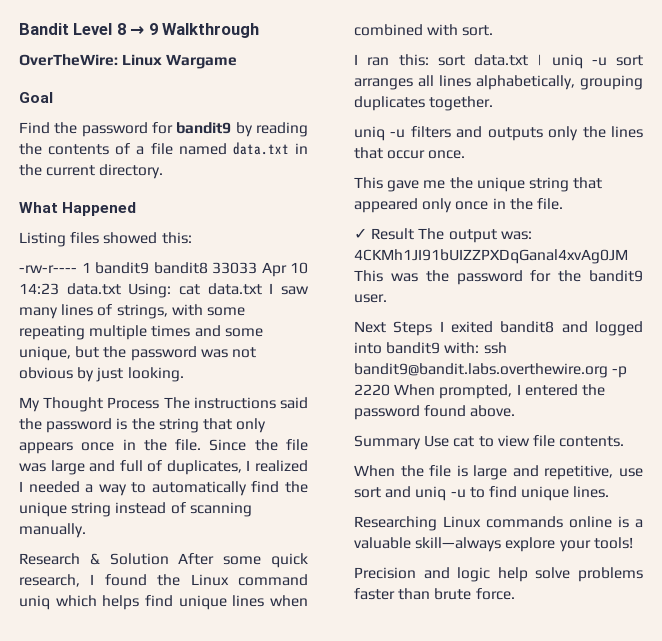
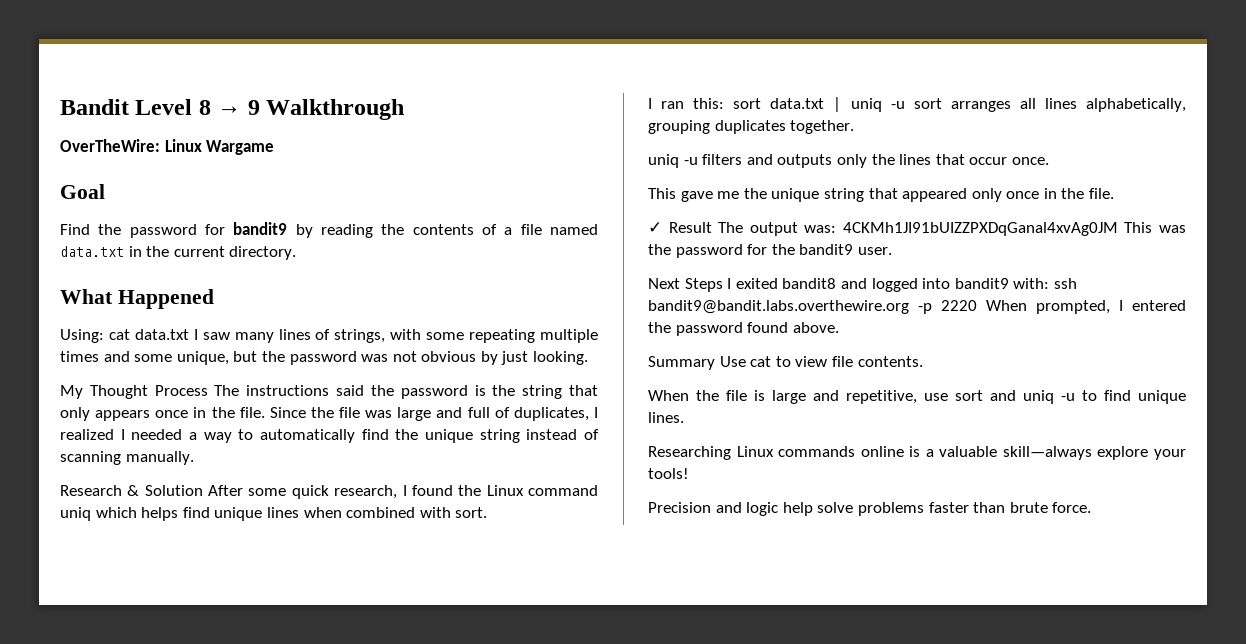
- Listing files showed this:
- -rw-r---- 1 bandit9 bandit8 33033 Apr 10 14:23 data.txt Using: cat data.txt I saw many lines of strings, with some repeating multiple times and some unique, but the password was not obvious by just looking.
+ Using: cat data.txt I saw many lines of strings, with some repeating multiple times and some unique, but the password was not obvious by just looking.

